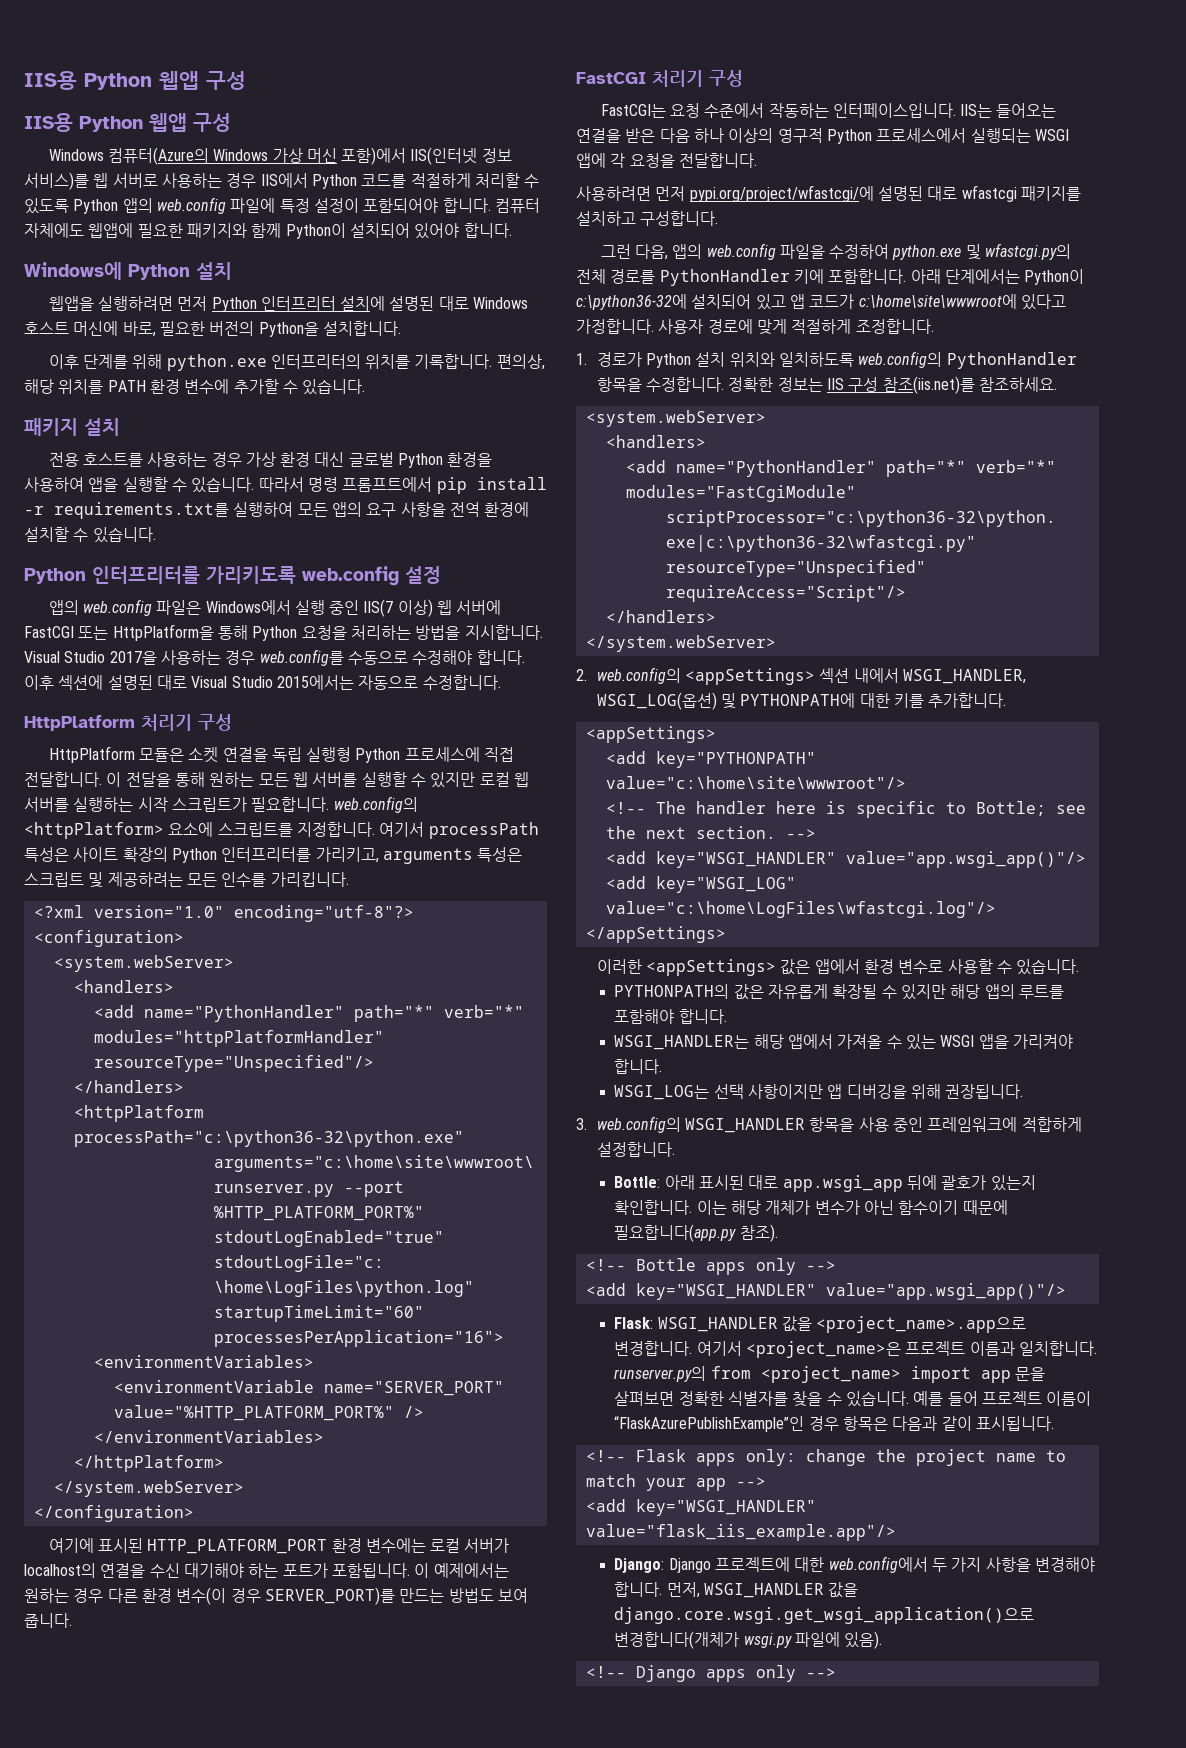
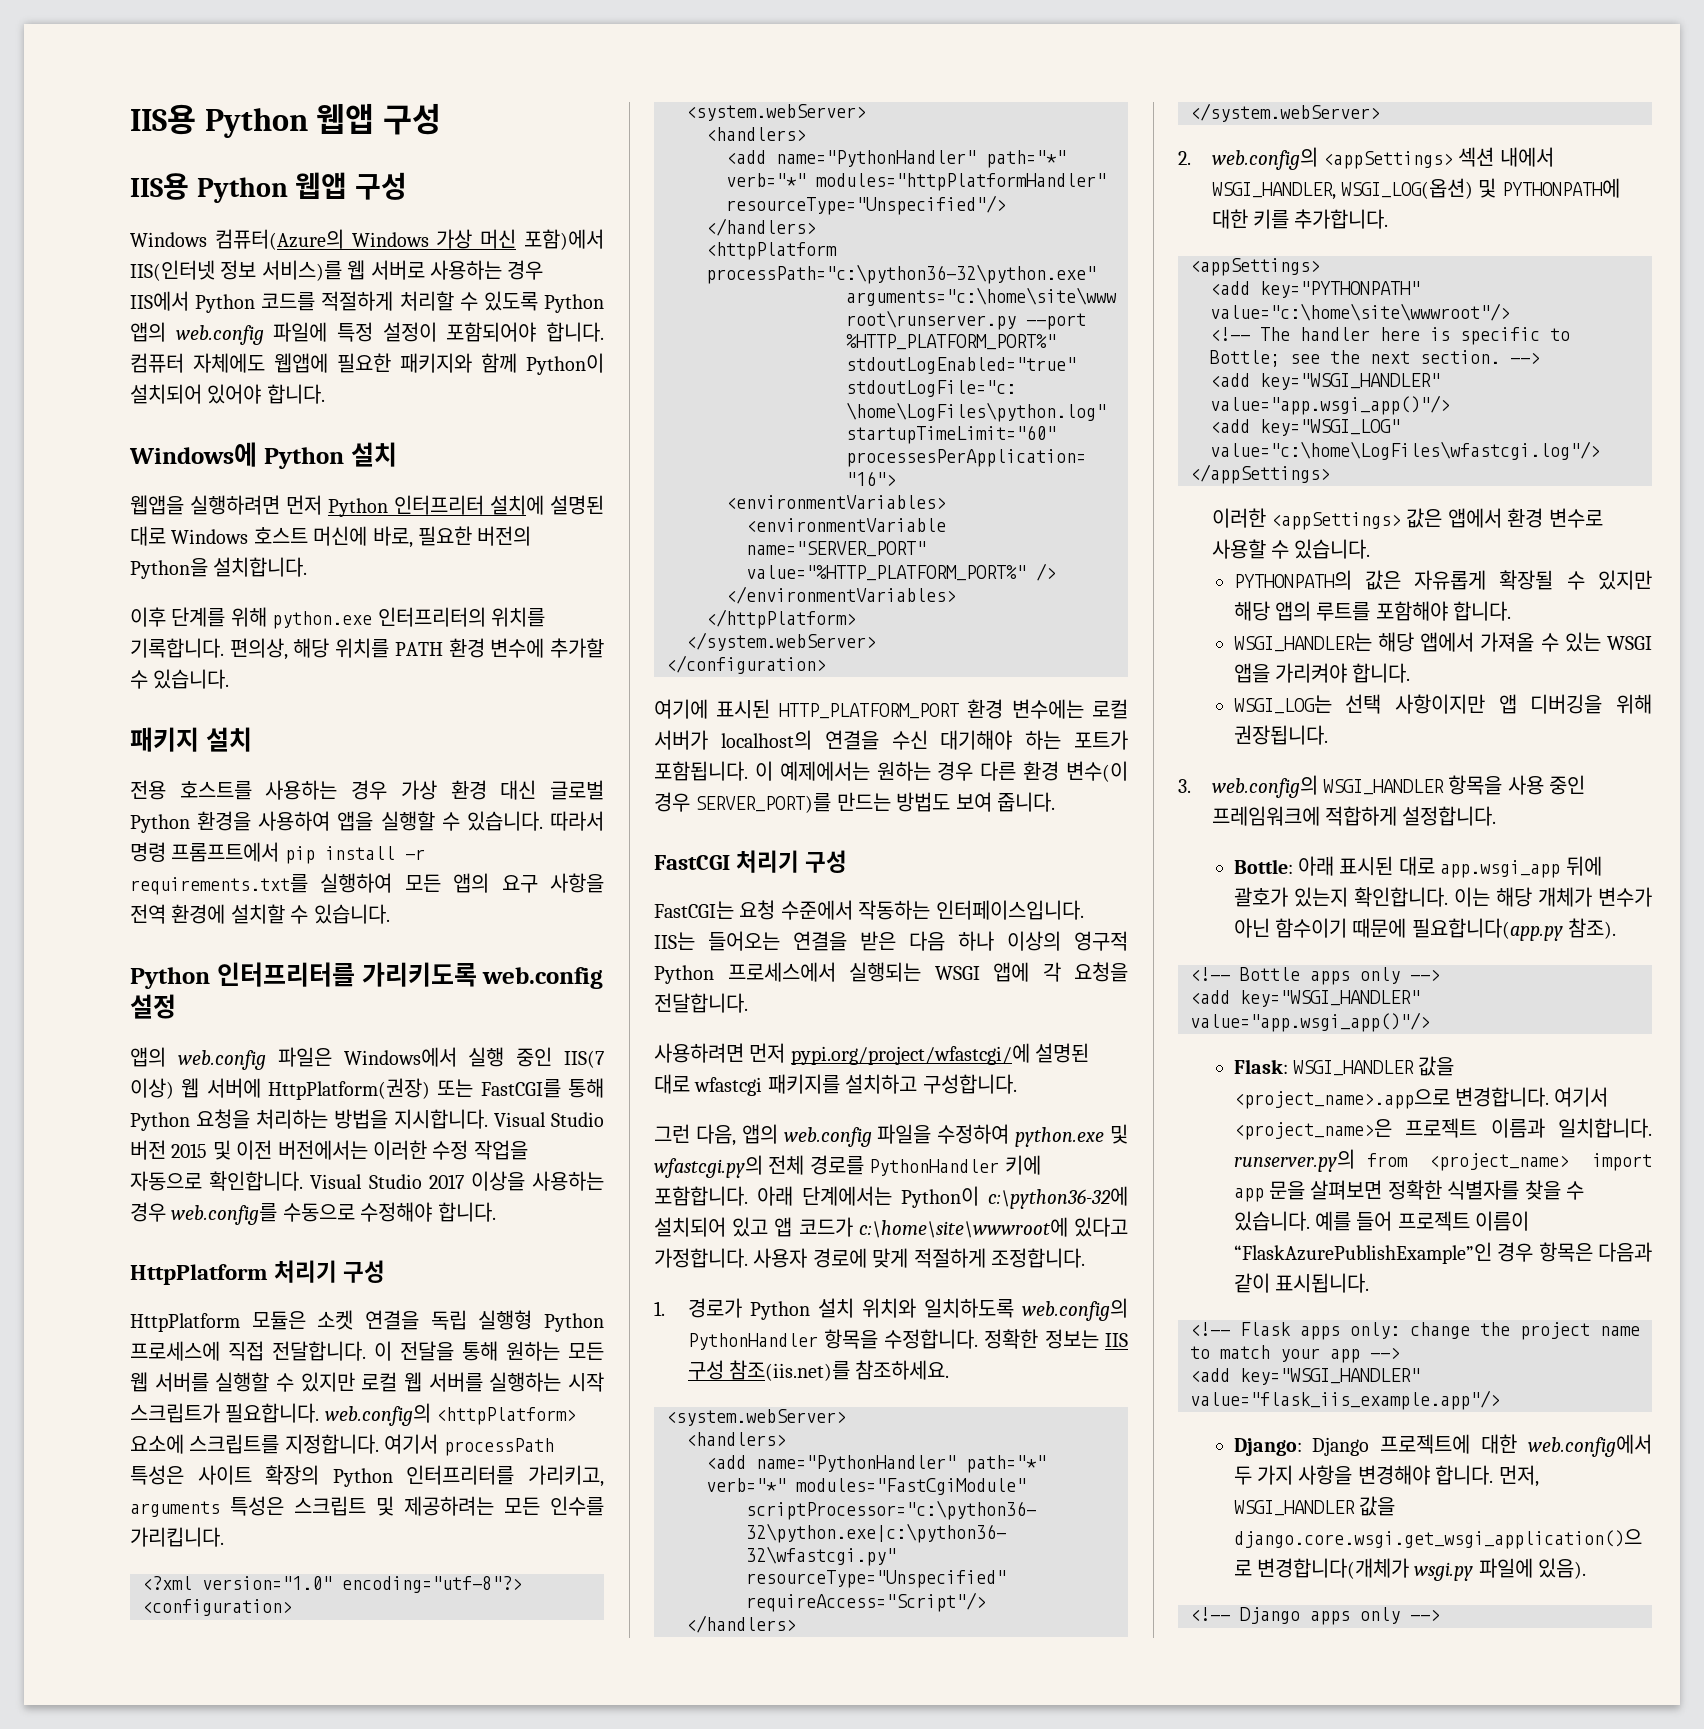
- 앱의 web.config 파일은 Windows에서 실행 중인 IIS(7 이상) 웹 서버에 FastCGI 또는 HttpPlatform을 통해 Python 요청을 처리하는 방법을 지시합니다.
+ 앱의 web.config 파일은 Windows에서 실행 중인 IIS(7 이상) 웹 서버에 HttpPlatform(권장) 또는 FastCGI를 통해 Python 요청을 처리하는 방법을 지시합니다.
- Visual Studio 2017을 사용하는 경우 web.config를 수동으로 수정해야 합니다. 이후 섹션에 설명된 대로 Visual Studio 2015에서는 자동으로 수정합니다.
+ Visual Studio 버전 2015 및 이전 버전에서는 이러한 수정 작업을 자동으로 확인합니다. Visual Studio 2017 이상을 사용하는 경우 web.config를 수동으로 수정해야 합니다.

